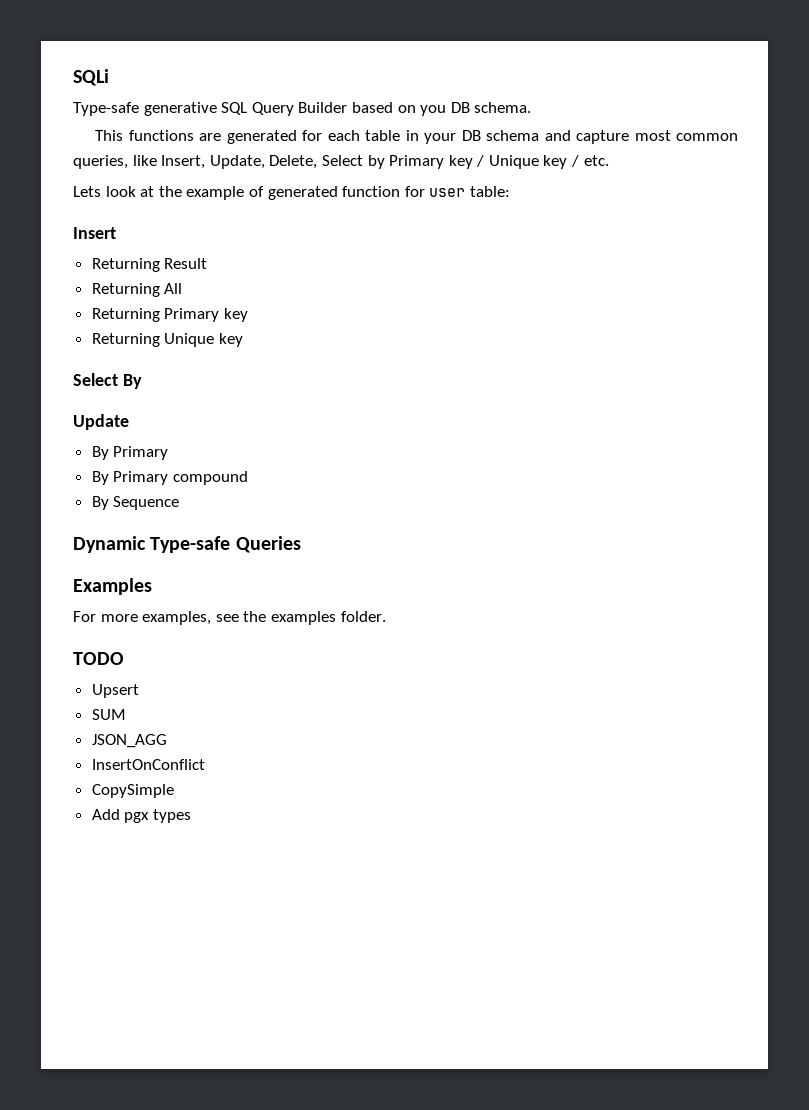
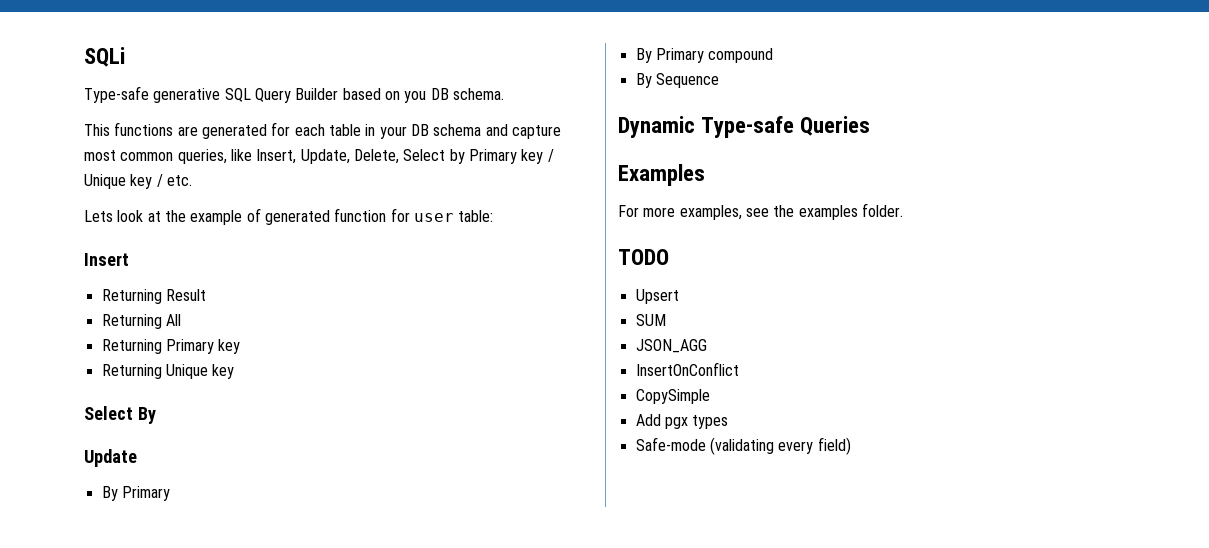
+ Safe-mode (validating every field)

